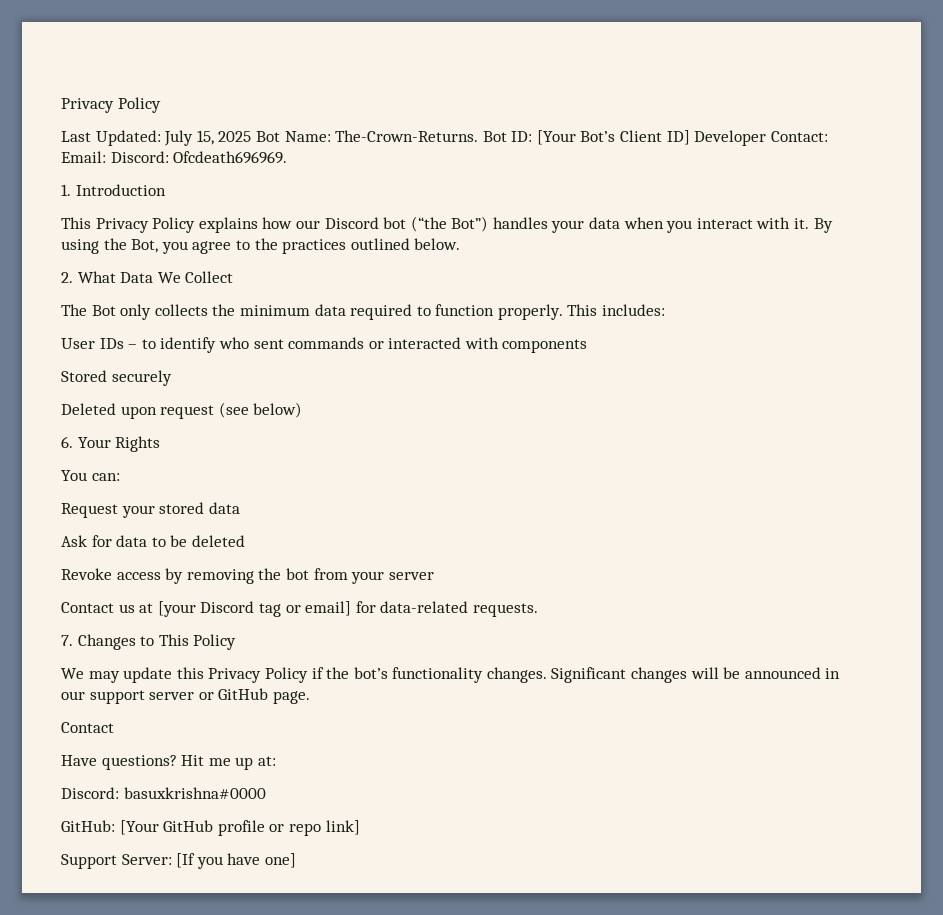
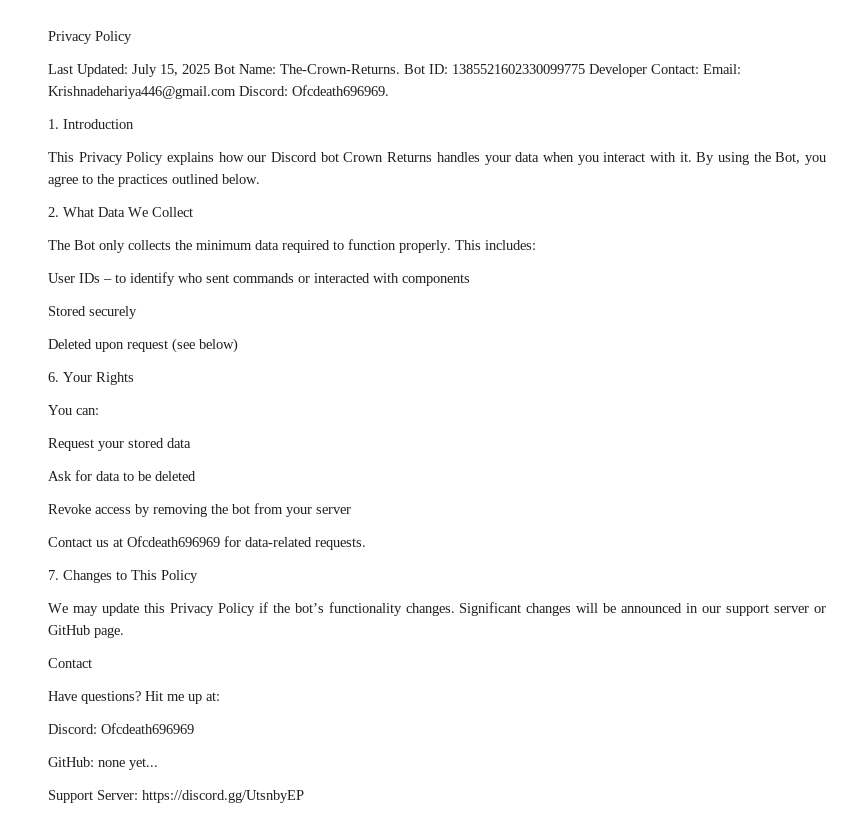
- Bot ID: [Your Bot’s Client ID] Developer Contact: Email: Discord: Ofcdeath696969.
+ Bot ID: 1385521602330099775 Developer Contact: Email: Krishnadehariya446@gmail.com Discord: Ofcdeath696969.
- This Privacy Policy explains how our Discord bot (“the Bot”) handles your data when you interact with it.
+ This Privacy Policy explains how our Discord bot Crown Returns handles your data when you interact with it.
- Contact us at [your Discord tag or email] for data-related requests.
+ Contact us at Ofcdeath696969 for data-related requests.
- Discord: basuxkrishna#0000
+ Discord: Ofcdeath696969
- GitHub: [Your GitHub profile or repo link]
- Support Server: [If you have one]
+ GitHub: none yet...
+ Support Server: https://discord.gg/UtsnbyEP

